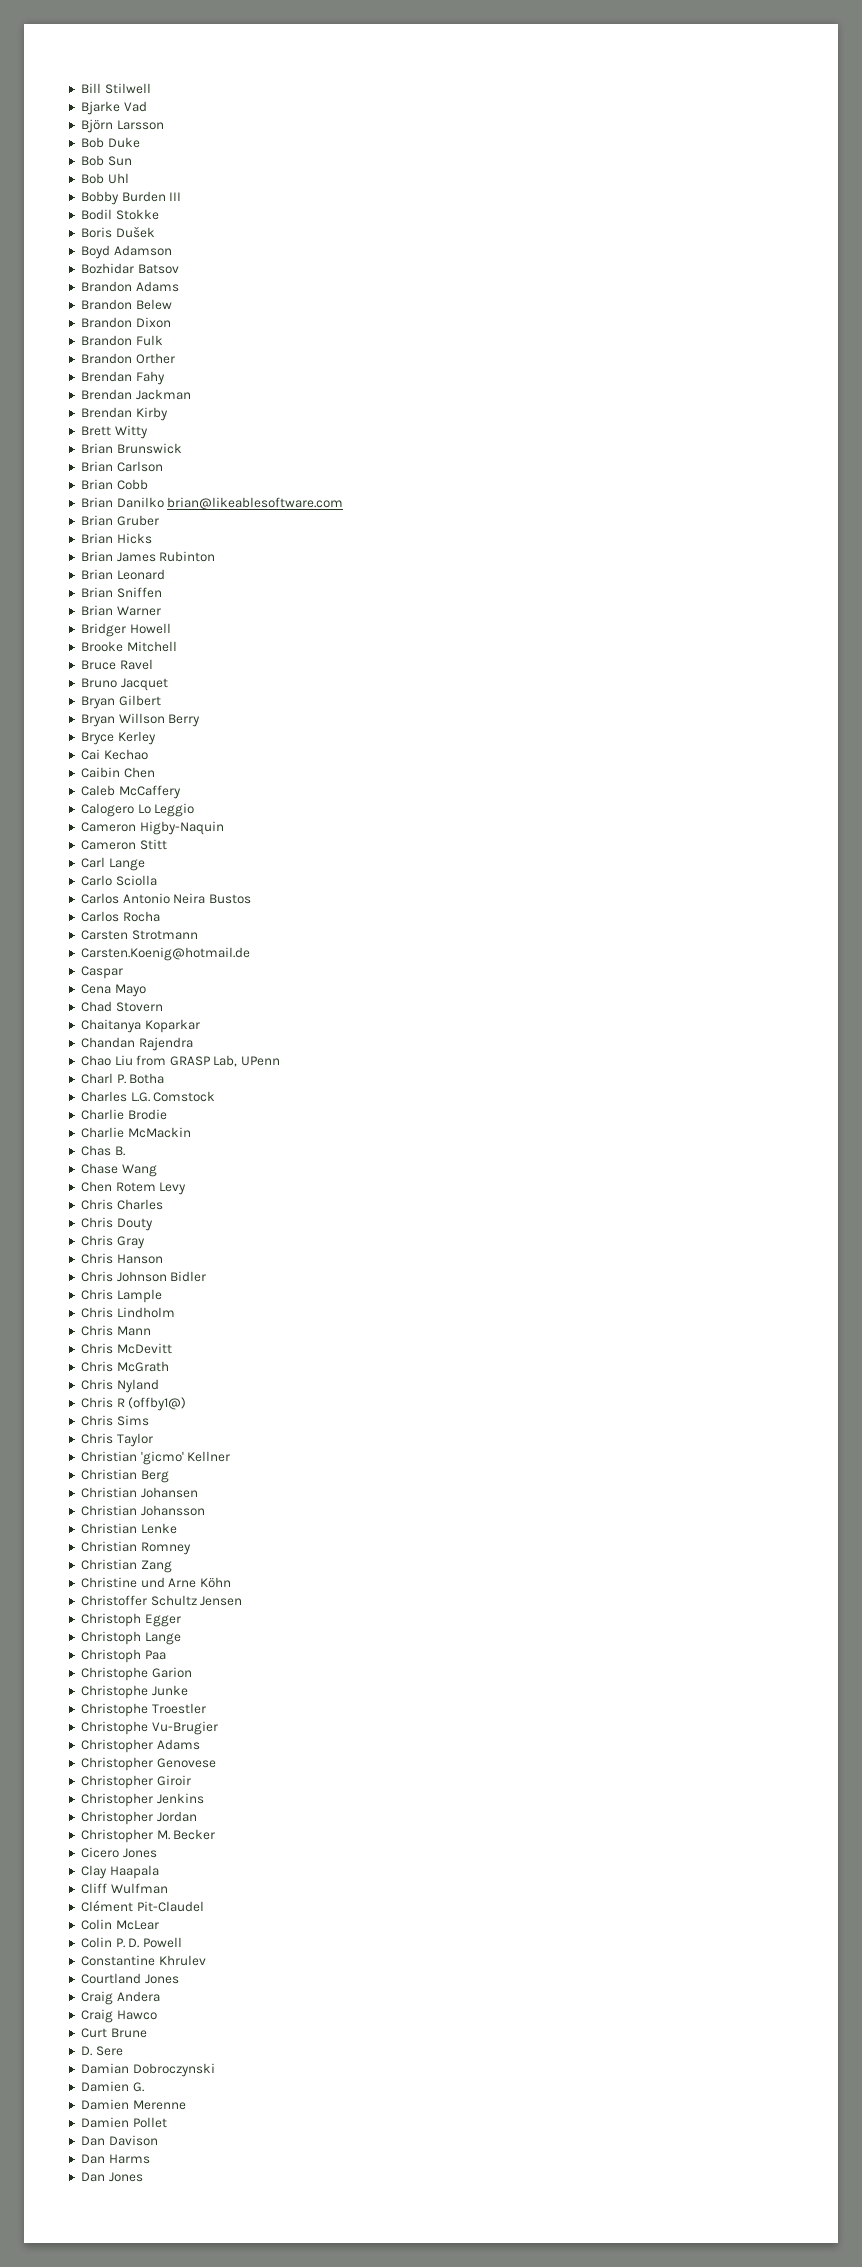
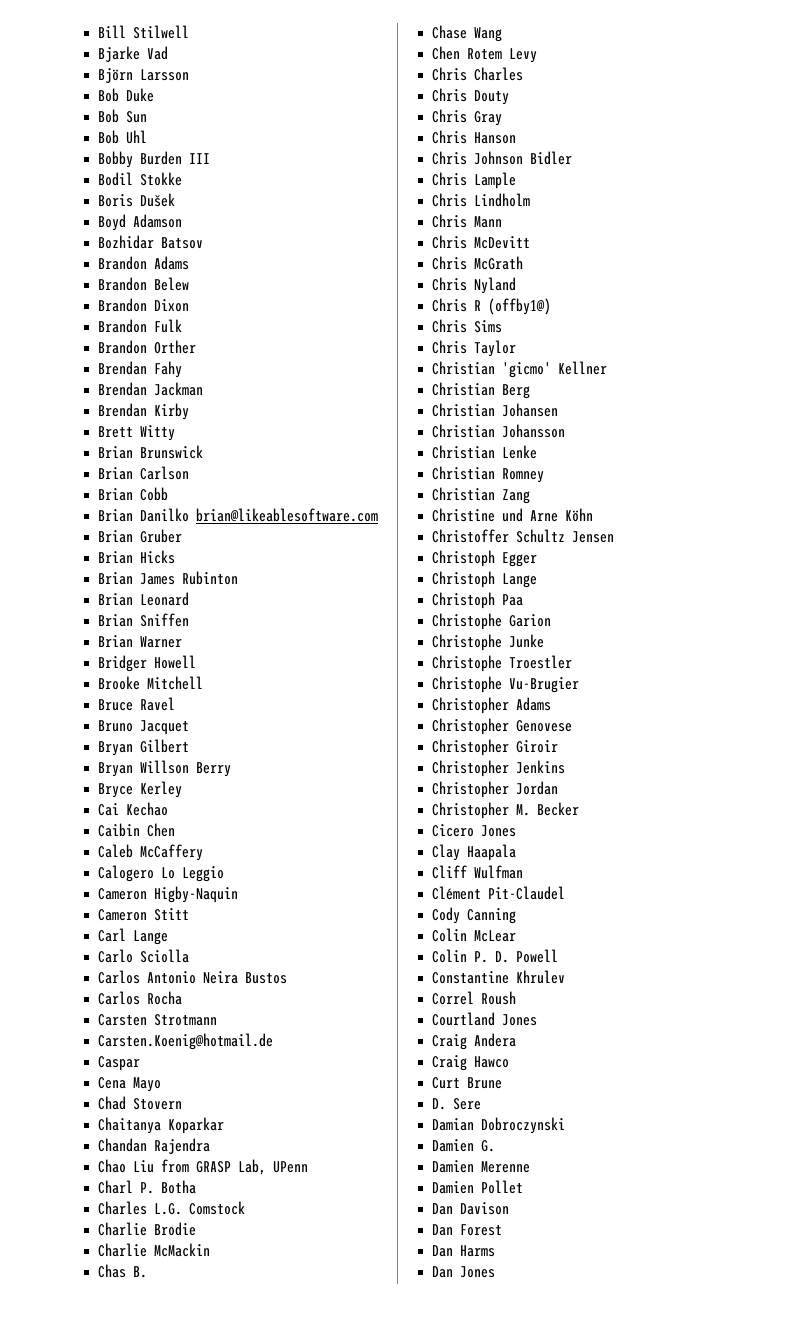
+ Cody Canning
+ Correl Roush
+ Dan Forest

